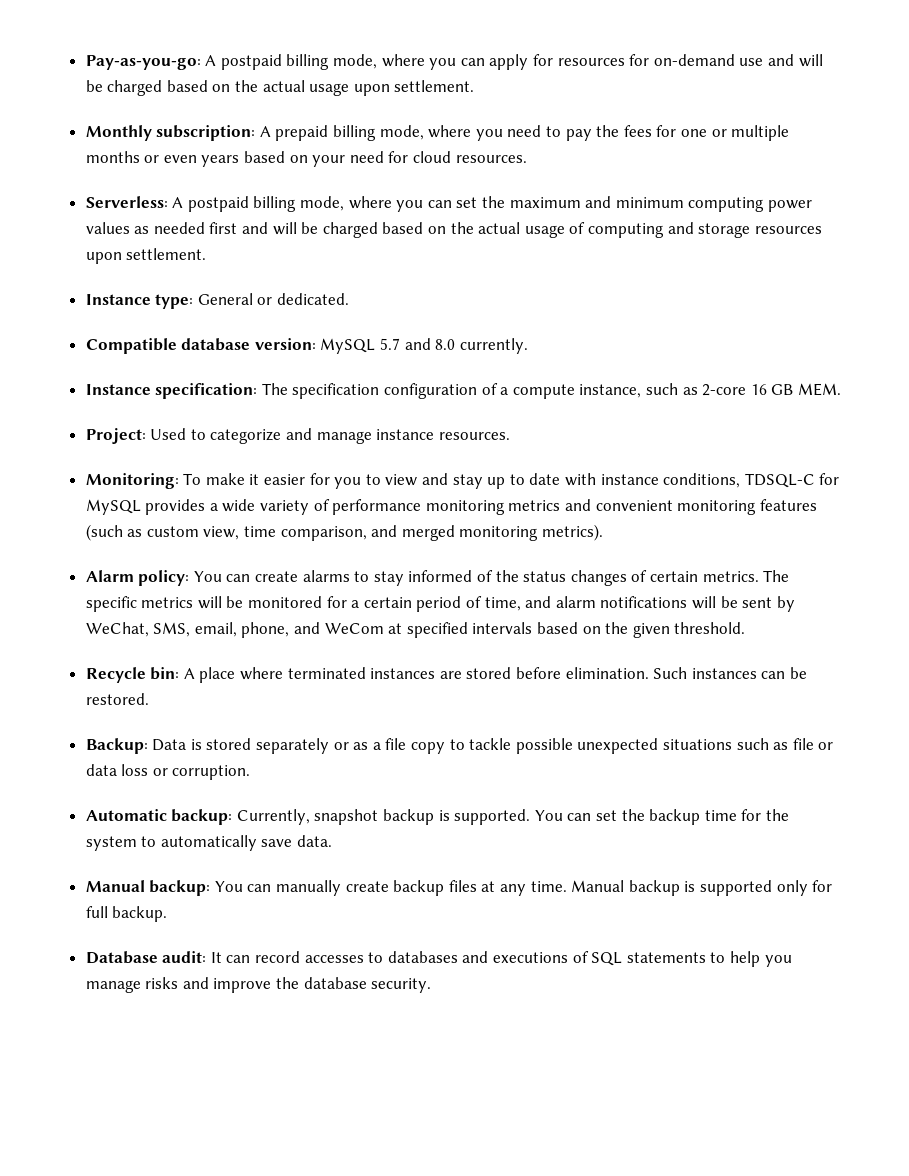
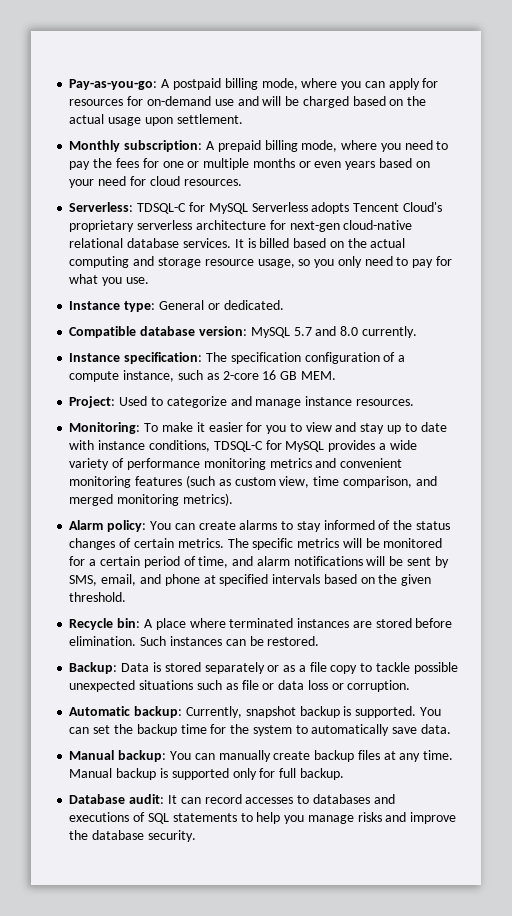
- Serverless: A postpaid billing mode, where you can set the maximum and minimum computing power values as needed first and will be charged based on the actual usage of computing and storage resources upon settlement.
+ Serverless: TDSQL-C for MySQL Serverless adopts Tencent Cloud's proprietary serverless architecture for next-gen cloud-native relational database services. It is billed based on the actual computing and storage resource usage, so you only need to pay for what you use.
- The specific metrics will be monitored for a certain period of time, and alarm notifications will be sent by WeChat, SMS, email, phone, and WeCom at specified intervals based on the given threshold.
+ The specific metrics will be monitored for a certain period of time, and alarm notifications will be sent by SMS, email, and phone at specified intervals based on the given threshold.

